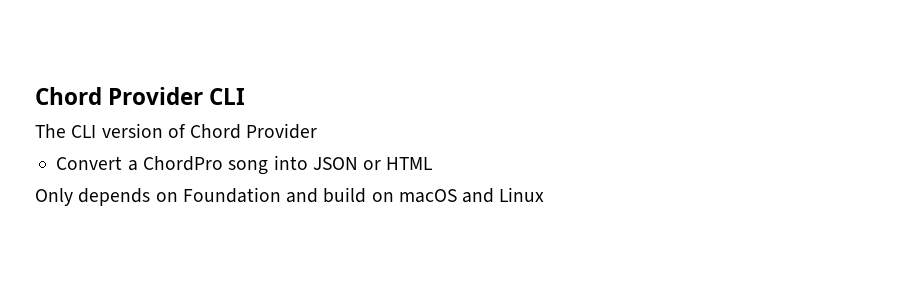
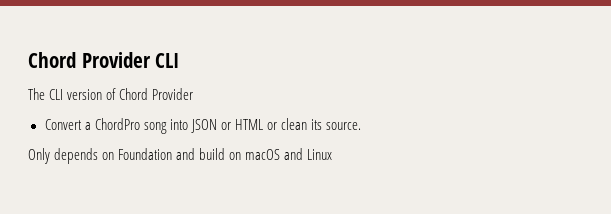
- Convert a ChordPro song into JSON or HTML
+ Convert a ChordPro song into JSON or HTML or clean its source.

